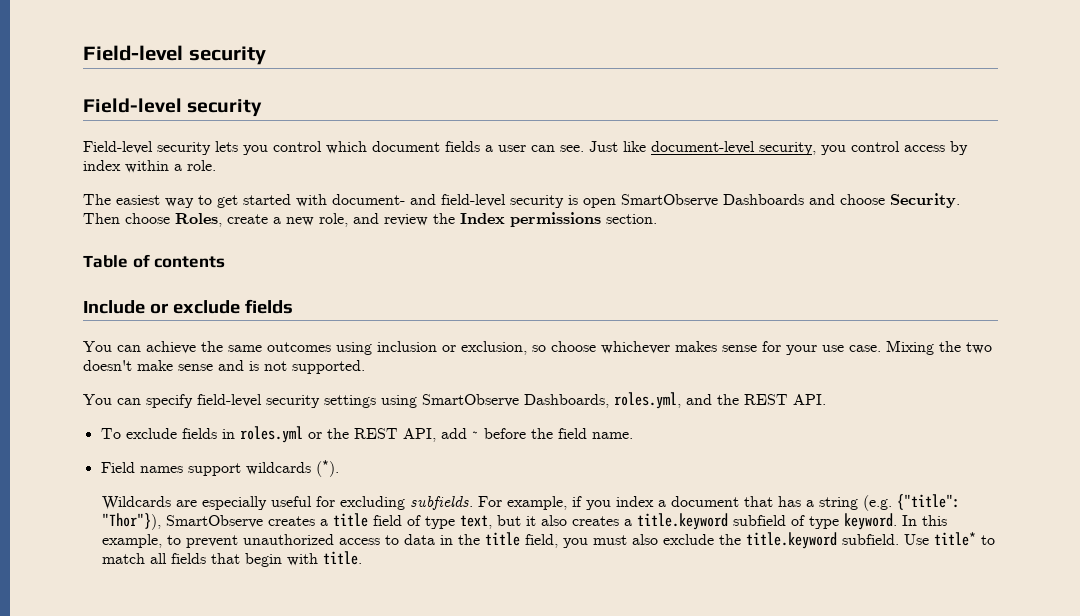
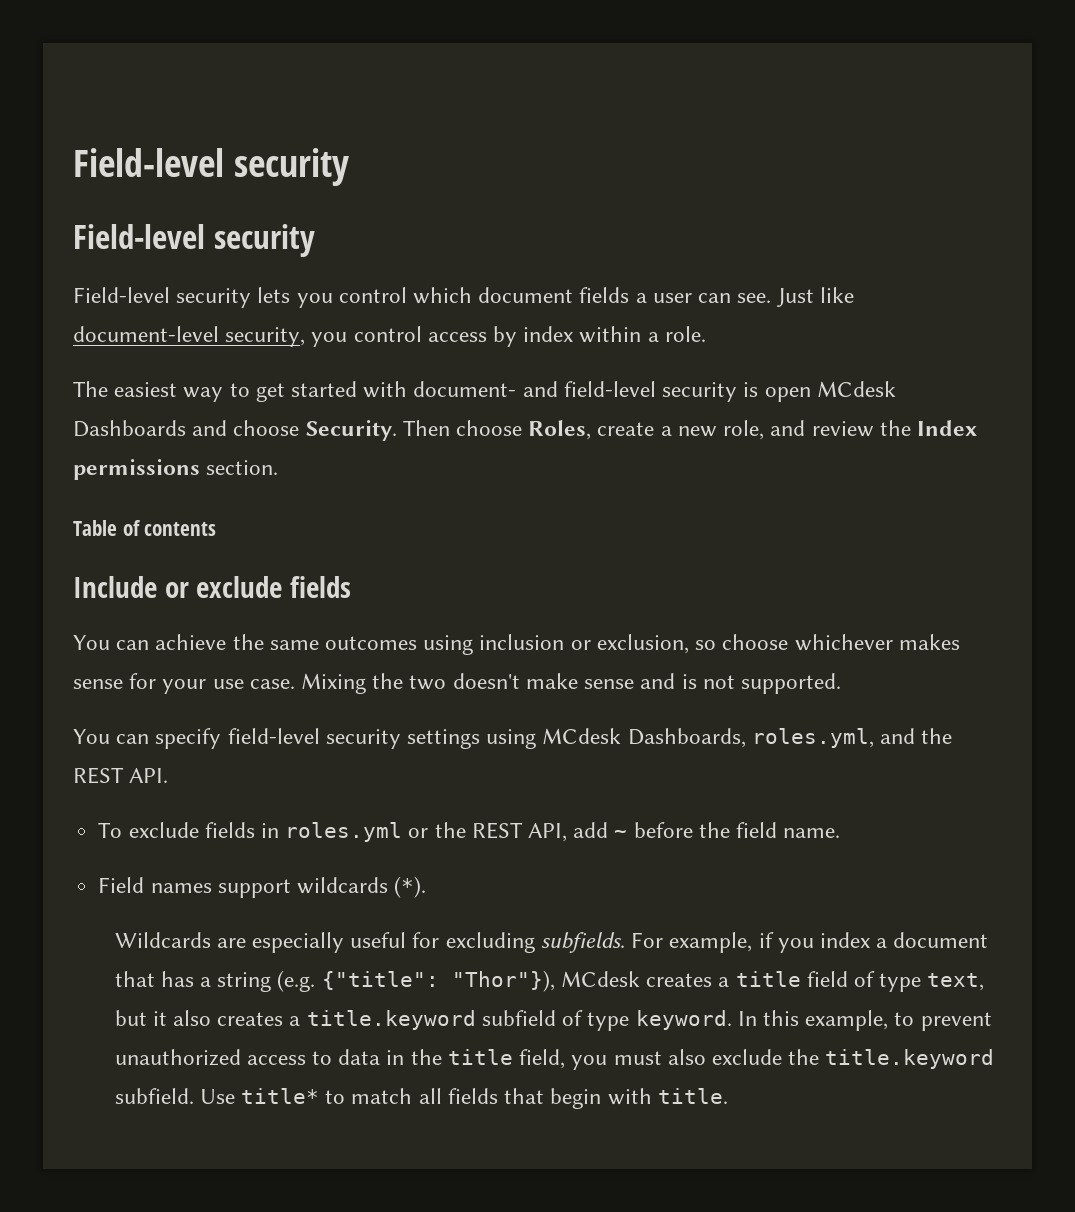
- The easiest way to get started with document- and field-level security is open SmartObserve Dashboards and choose Security.
+ The easiest way to get started with document- and field-level security is open MCdesk Dashboards and choose Security.
- You can specify field-level security settings using SmartObserve Dashboards, roles.yml, and the REST API.
+ You can specify field-level security settings using MCdesk Dashboards, roles.yml, and the REST API.
- For example, if you index a document that has a string (e.g. {"title": "Thor"}), SmartObserve creates a title field of type text, but it also creates a title.keyword subfield of type keyword.
+ For example, if you index a document that has a string (e.g. {"title": "Thor"}), MCdesk creates a title field of type text, but it also creates a title.keyword subfield of type keyword.

